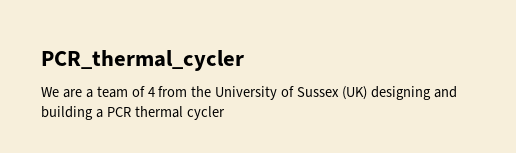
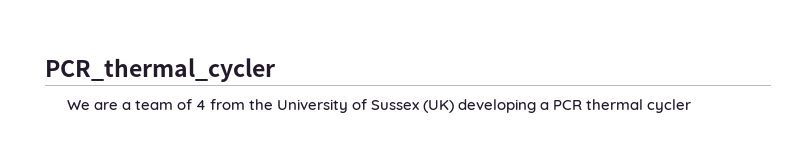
- We are a team of 4 from the University of Sussex (UK) designing and building a PCR thermal cycler
+ We are a team of 4 from the University of Sussex (UK) developing a PCR thermal cycler

